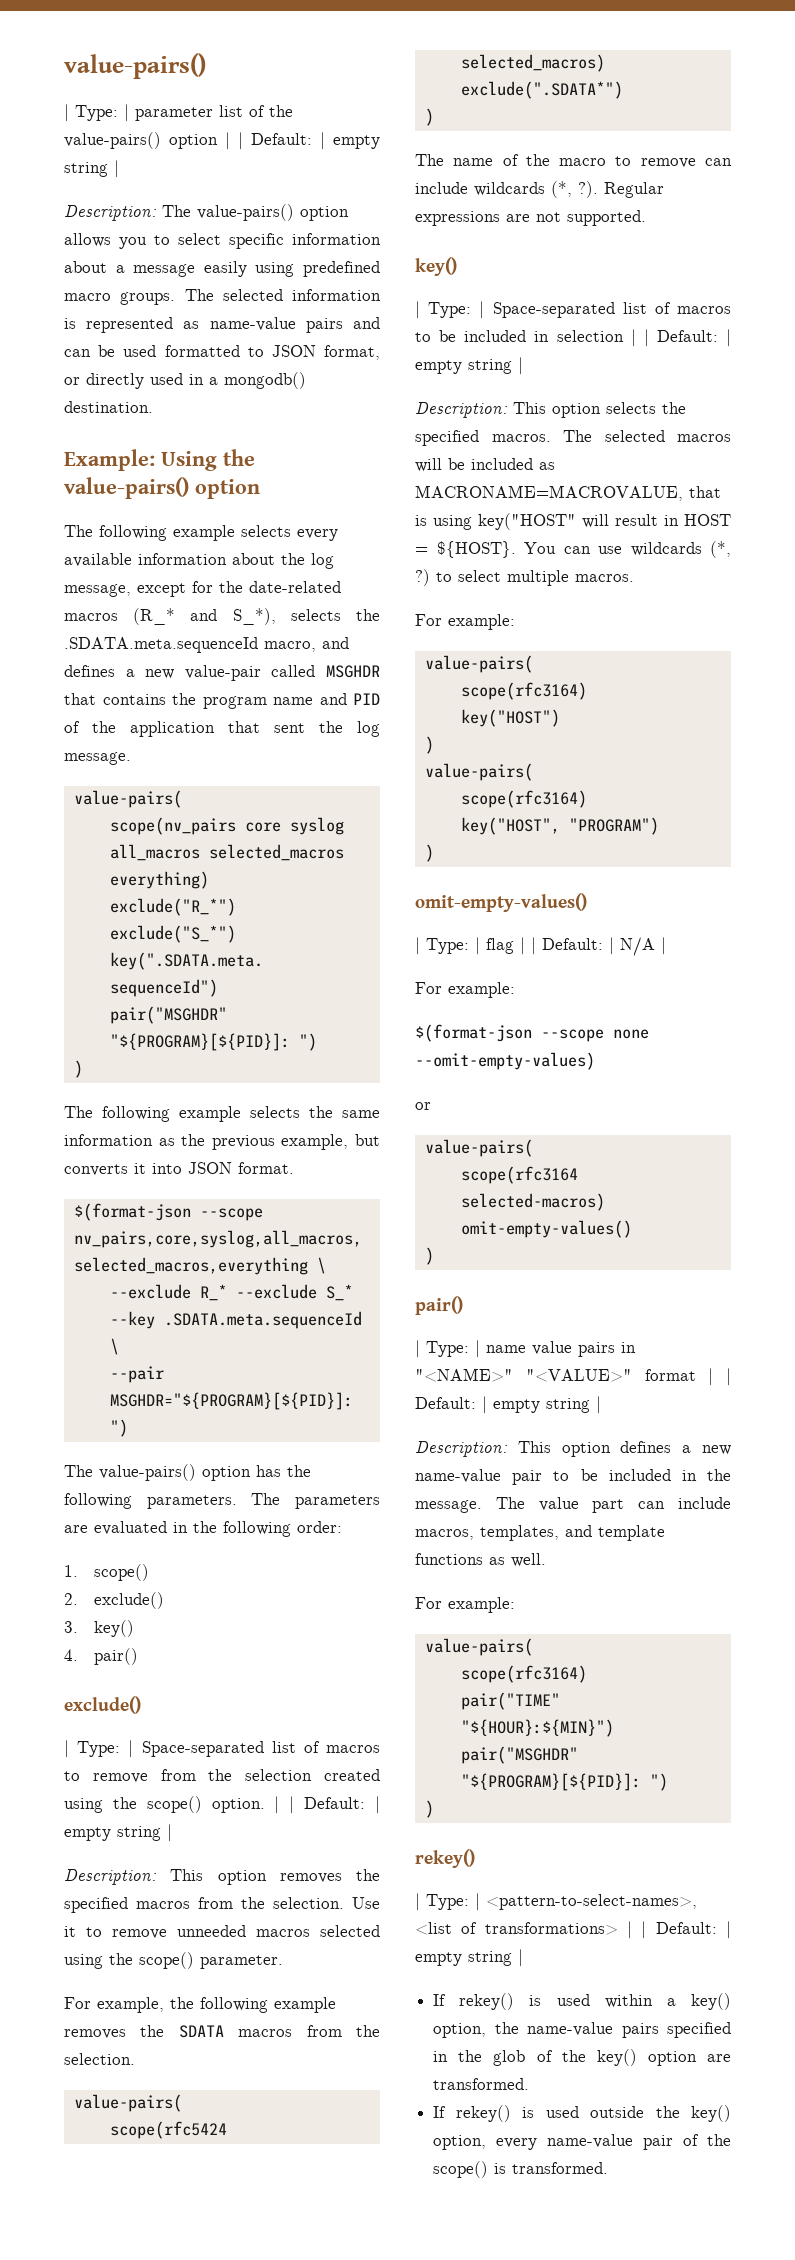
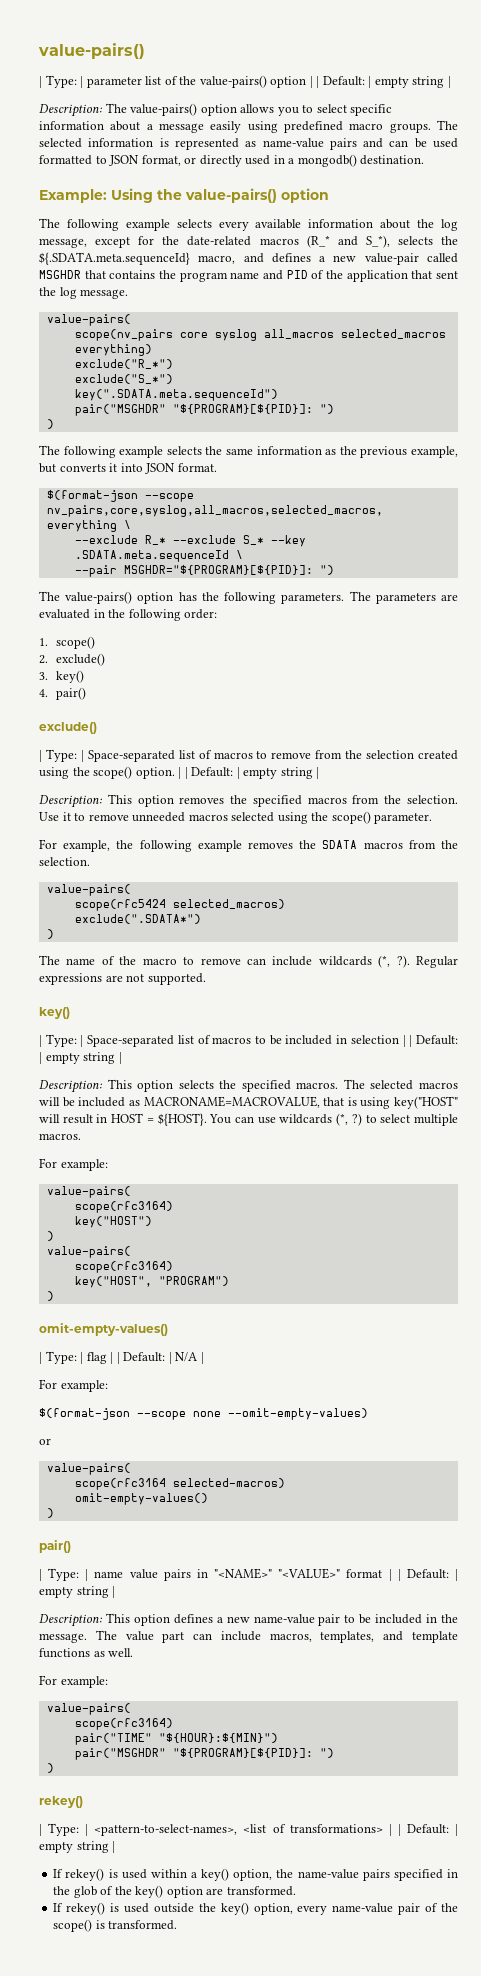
- The following example selects every available information about the log message, except for the date-related macros (R_* and S_*), selects the .SDATA.meta.sequenceId macro, and defines a new value-pair called MSGHDR that contains the program name and PID of the application that sent the log message.
+ The following example selects every available information about the log message, except for the date-related macros (R_* and S_*), selects the ${.SDATA.meta.sequenceId} macro, and defines a new value-pair called MSGHDR that contains the program name and PID of the application that sent the log message.

